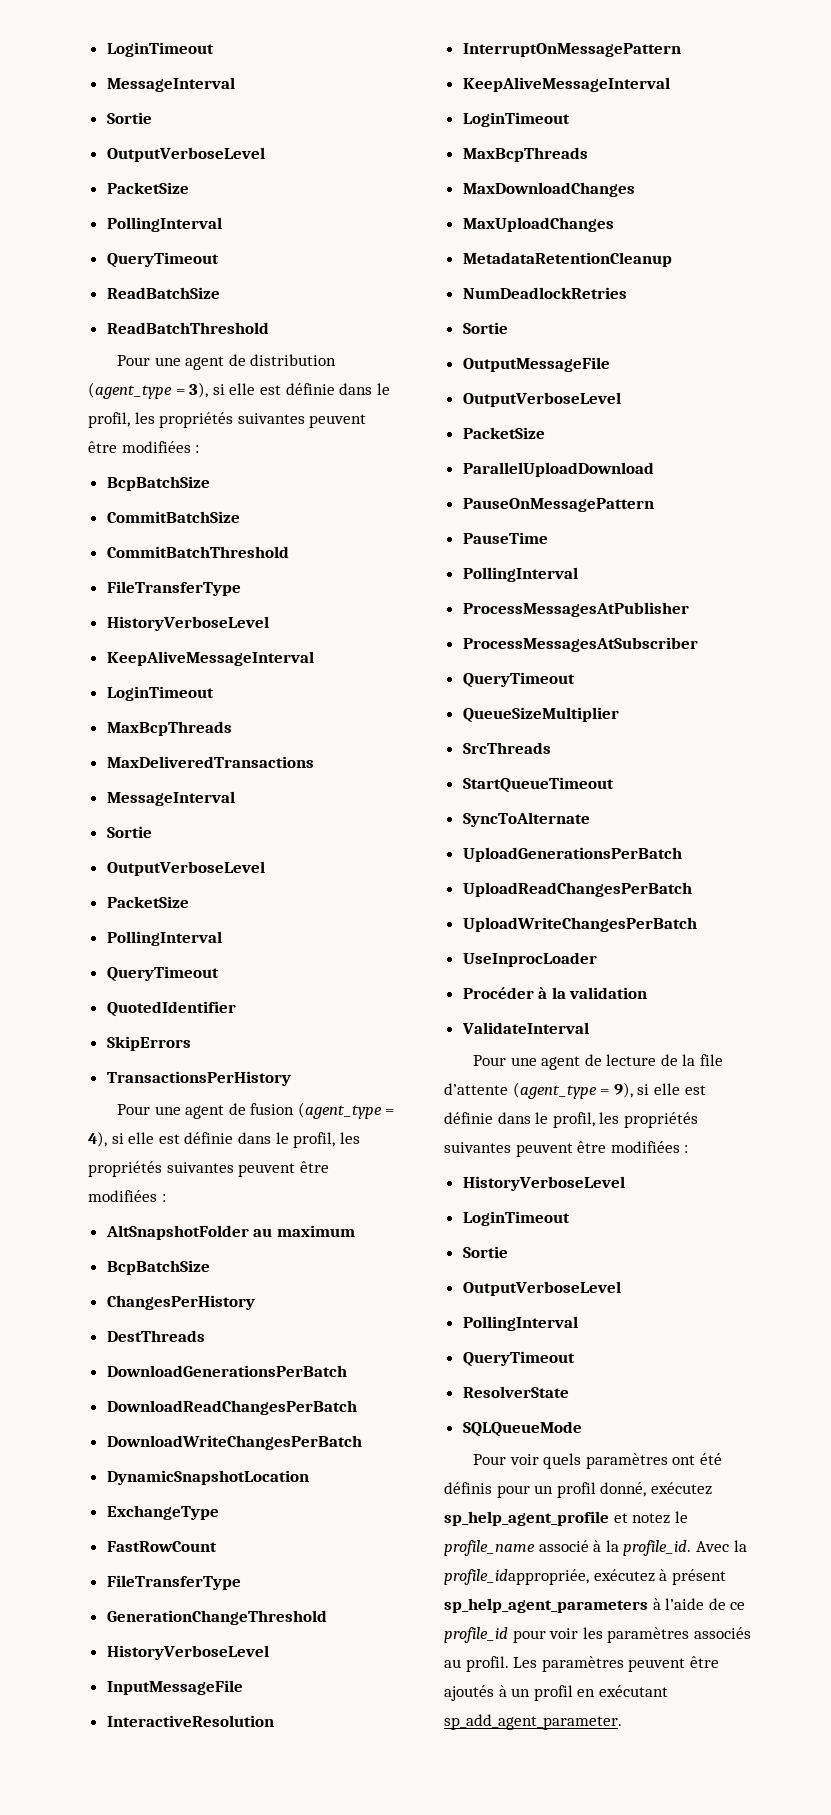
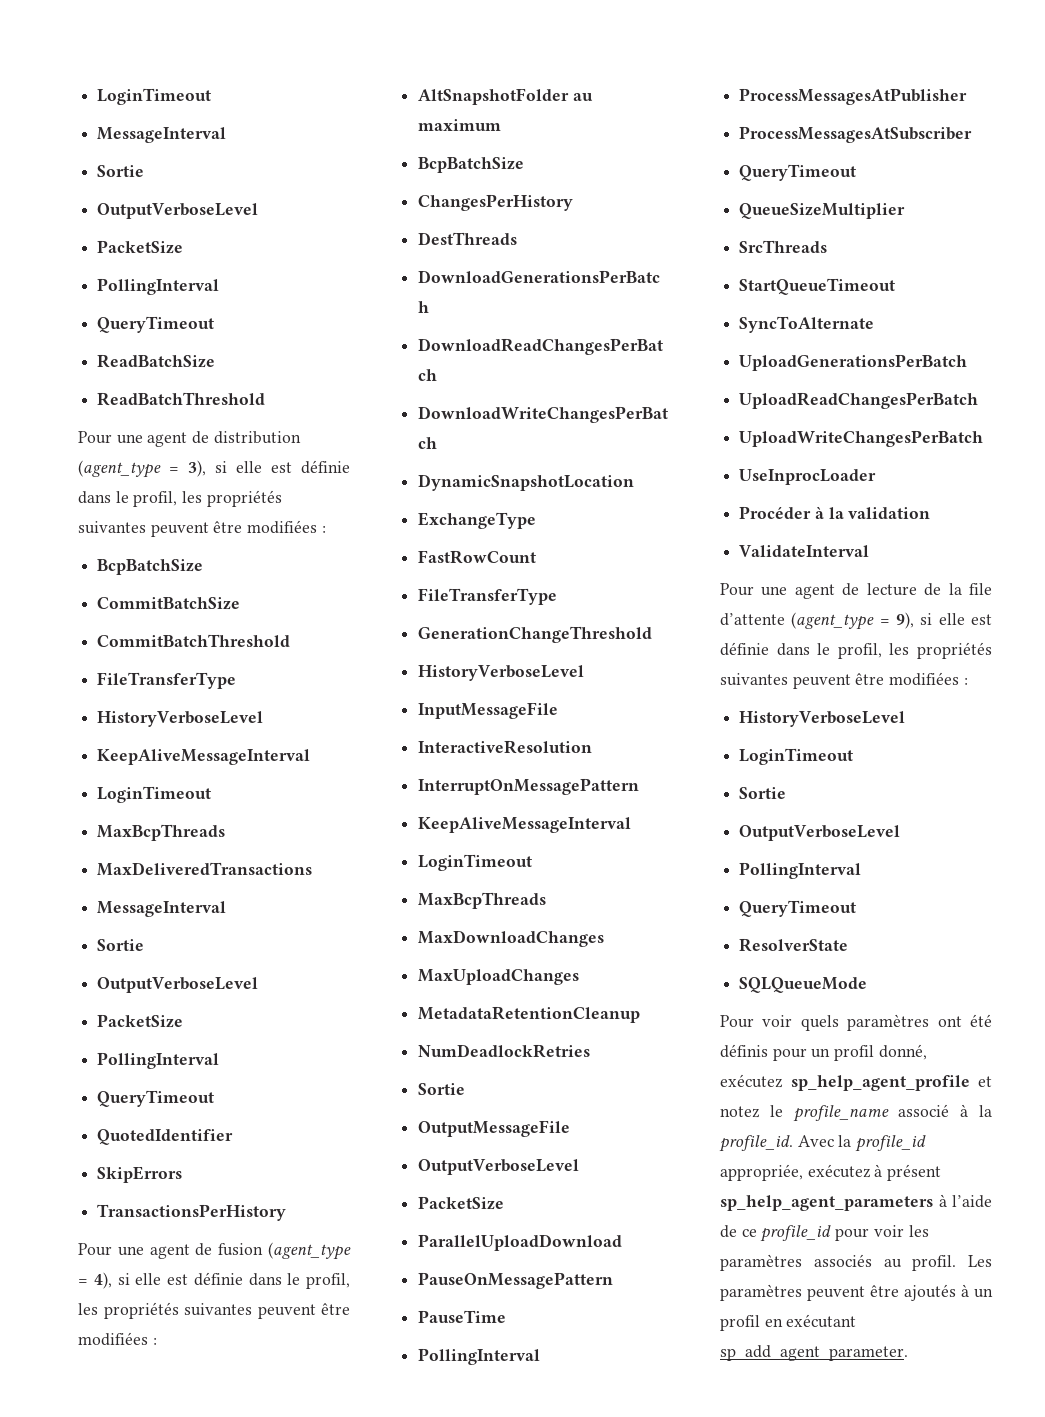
- Avec la profile_idappropriée, exécutez à présent sp_help_agent_parameters à l’aide de ce profile_id pour voir les paramètres associés au profil.
+ Avec la profile_id appropriée, exécutez à présent sp_help_agent_parameters à l’aide de ce profile_id pour voir les paramètres associés au profil.

